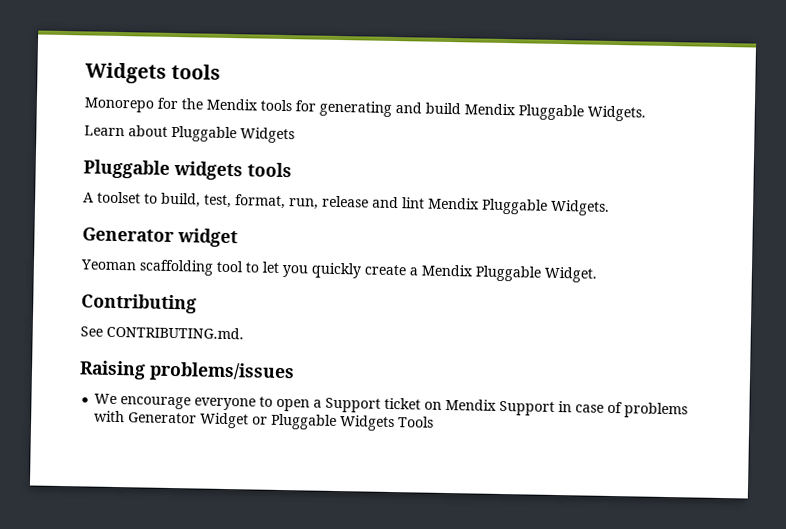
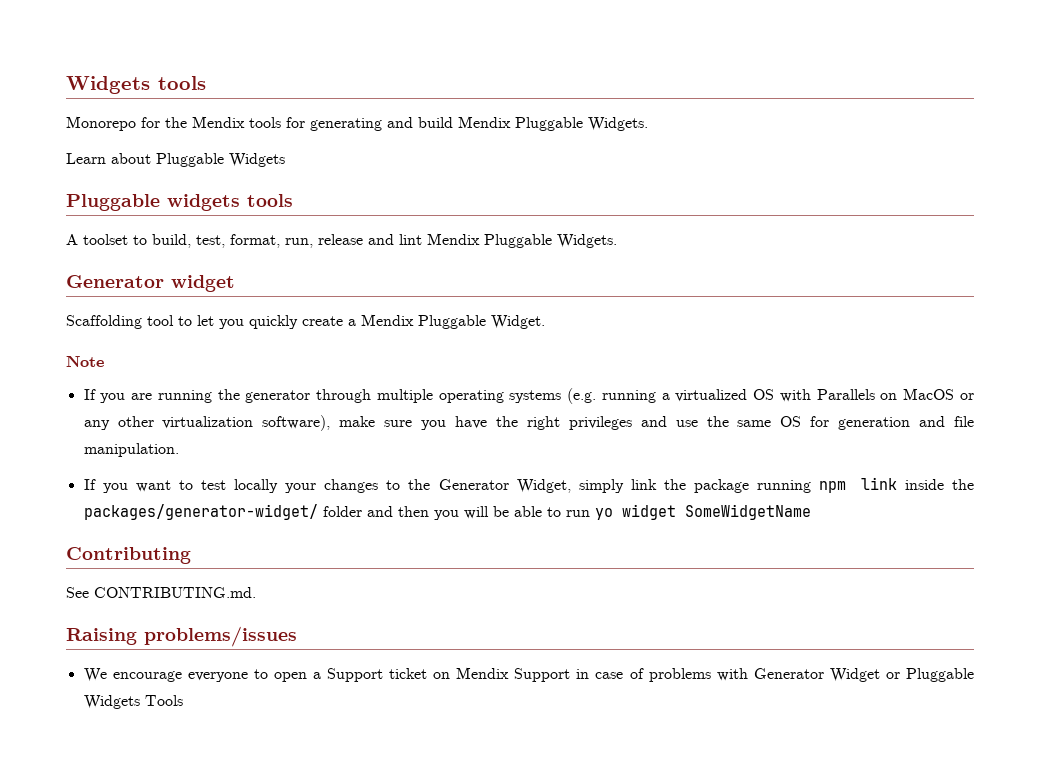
- Yeoman scaffolding tool to let you quickly create a Mendix Pluggable Widget.
+ Scaffolding tool to let you quickly create a Mendix Pluggable Widget.
+ Note
+ If you are running the generator through multiple operating systems (e.g. running a virtualized OS with Parallels on MacOS or any other virtualization software), make sure you have the right privileges and use the same OS for generation and file manipulation.
+ If you want to test locally your changes to the Generator Widget, simply link the package running npm link inside the packages/generator-widget/ folder and then you will be able to run yo widget SomeWidgetName

